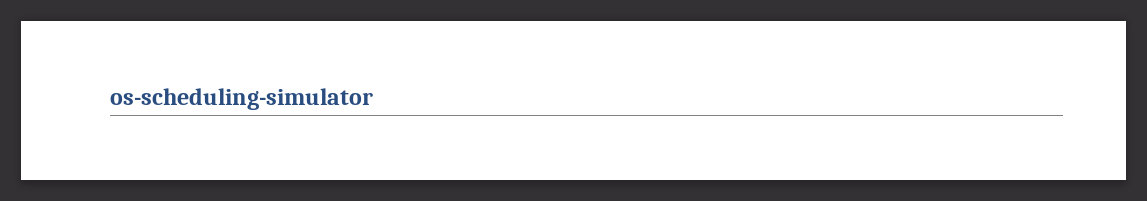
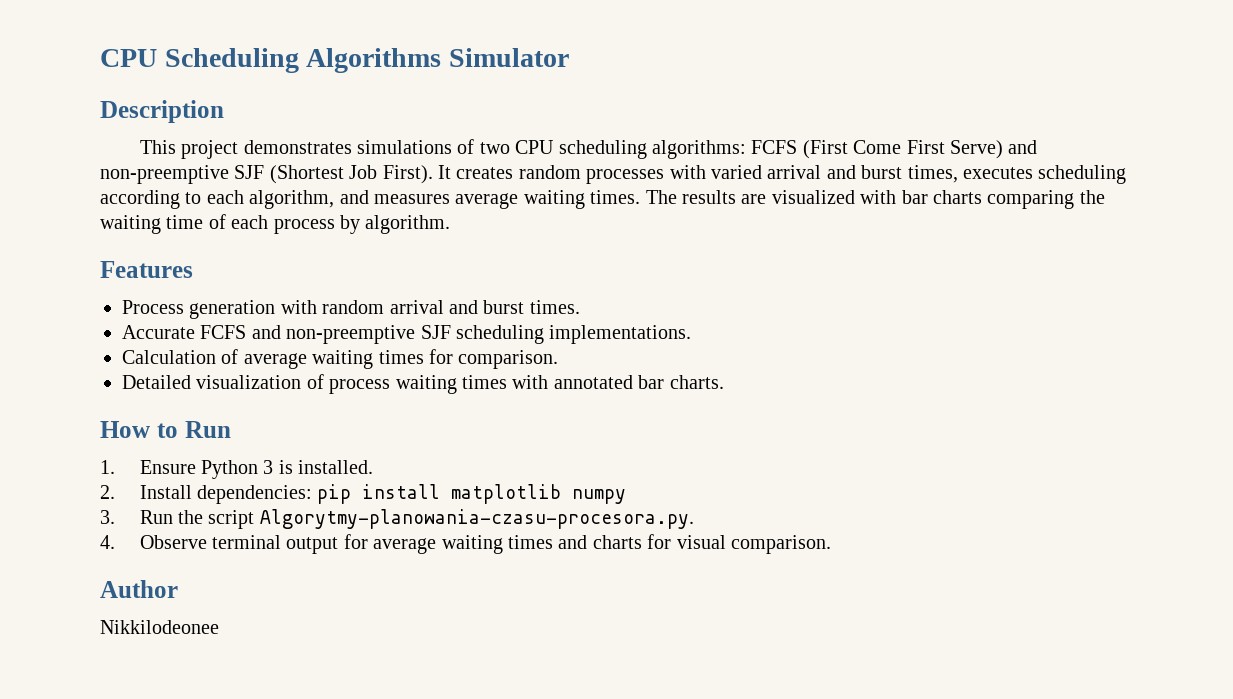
- os-scheduling-simulator
+ CPU Scheduling Algorithms Simulator
+ Description
+ This project demonstrates simulations of two CPU scheduling algorithms: FCFS (First Come First Serve) and non-preemptive SJF (Shortest Job First). It creates random processes with varied arrival and burst times, executes scheduling according to each algorithm, and measures average waiting times. The results are visualized with bar charts comparing the waiting time of each process by algorithm.
+ Features
+ Process generation with random arrival and burst times.
+ Accurate FCFS and non-preemptive SJF scheduling implementations.
+ Calculation of average waiting times for comparison.
+ Detailed visualization of process waiting times with annotated bar charts.
+ How to Run
+ 1. Ensure Python 3 is installed.
+ 2. Install dependencies: pip install matplotlib numpy
+ 3. Run the script Algorytmy-planowania-czasu-procesora.py.
+ 4. Observe terminal output for average waiting times and charts for visual comparison.
+ Author
+ Nikkilodeonee

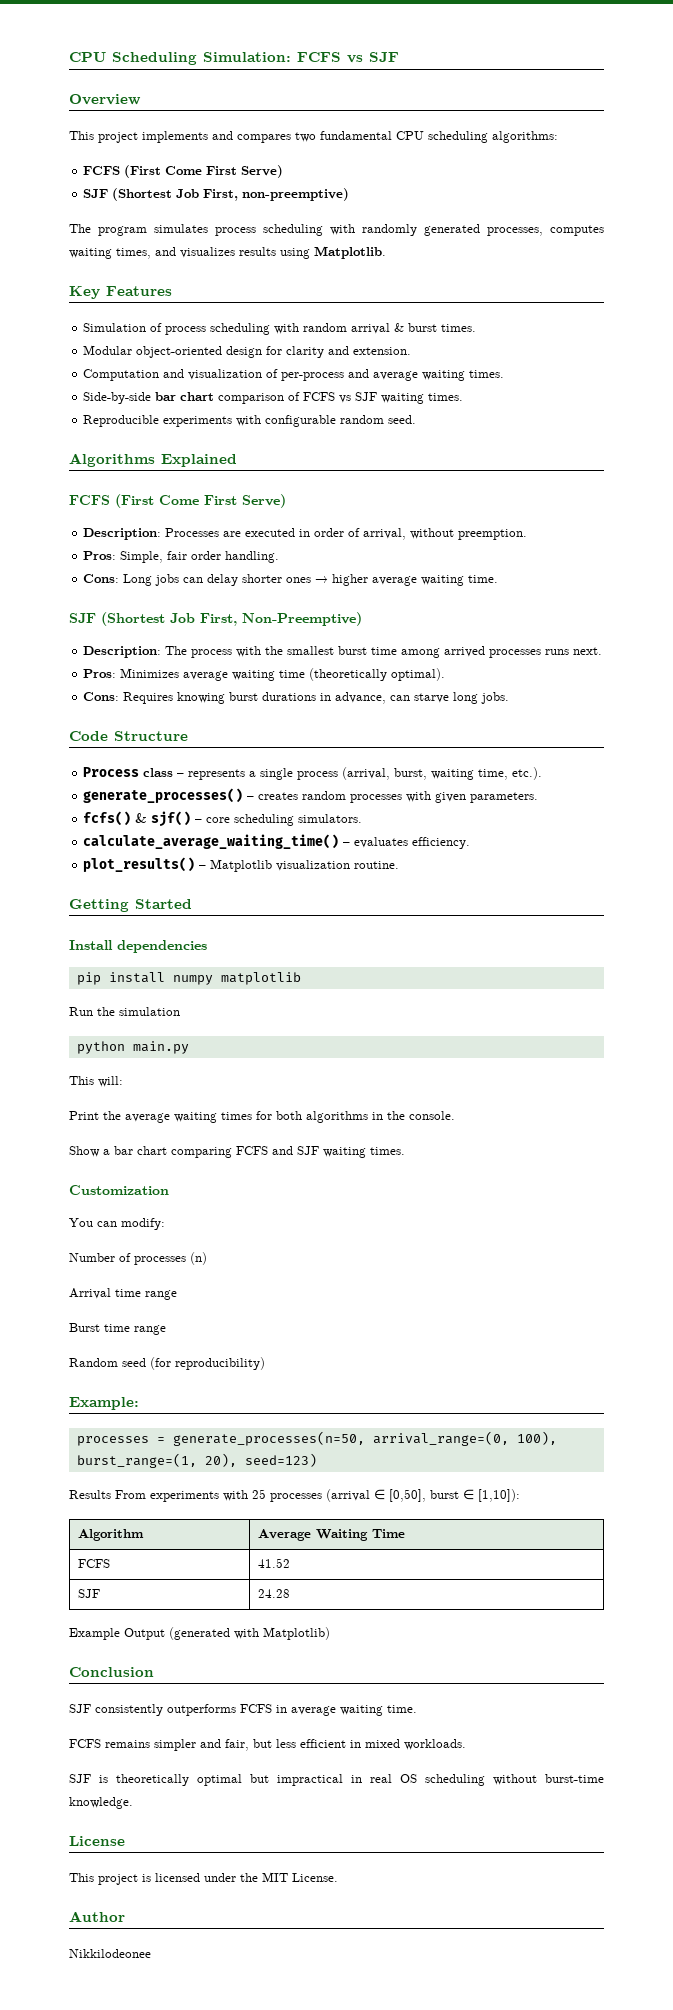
- CPU Scheduling Algorithms Simulator
- Description
- This project demonstrates simulations of two CPU scheduling algorithms: FCFS (First Come First Serve) and non-preemptive SJF (Shortest Job First). It creates random processes with varied arrival and burst times, executes scheduling according to each algorithm, and measures average waiting times. The results are visualized with bar charts comparing the waiting time of each process by algorithm.
- Features
- Process generation with random arrival and burst times.
- Accurate FCFS and non-preemptive SJF scheduling implementations.
- Calculation of average waiting times for comparison.
- Detailed visualization of process waiting times with annotated bar charts.
- How to Run
- 1. Ensure Python 3 is installed.
- 2. Install dependencies: pip install matplotlib numpy
- 3. Run the script Algorytmy-planowania-czasu-procesora.py.
- 4. Observe terminal output for average waiting times and charts for visual comparison.
+ CPU Scheduling Simulation: FCFS vs SJF
+ Overview
+ This project implements and compares two fundamental CPU scheduling algorithms:
+ FCFS (First Come First Serve)
+ SJF (Shortest Job First, non-preemptive)
+ The program simulates process scheduling with randomly generated processes, computes waiting times, and visualizes results using Matplotlib.
+ Key Features
+ Simulation of process scheduling with random arrival & burst times.
+ Modular object-oriented design for clarity and extension.
+ Computation and visualization of per-process and average waiting times.
+ Side-by-side bar chart comparison of FCFS vs SJF waiting times.
+ Reproducible experiments with configurable random seed.
+ Algorithms Explained
+ FCFS (First Come First Serve)
+ Description: Processes are executed in order of arrival, without preemption.
+ Pros: Simple, fair order handling.
+ Cons: Long jobs can delay shorter ones → higher average waiting time.
+ SJF (Shortest Job First, Non-Preemptive)
+ Description: The process with the smallest burst time among arrived processes runs next.
+ Pros: Minimizes average waiting time (theoretically optimal).
+ Cons: Requires knowing burst durations in advance, can starve long jobs.
+ Code Structure
+ Process class – represents a single process (arrival, burst, waiting time, etc.).
+ generate_processes() – creates random processes with given parameters.
+ fcfs() & sjf() – core scheduling simulators.
+ calculate_average_waiting_time() – evaluates efficiency.
+ plot_results() – Matplotlib visualization routine.
+ Getting Started
+ Install dependencies
+ pip install numpy matplotlib
+ Run the simulation
+ python main.py
+ This will:
+ Print the average waiting times for both algorithms in the console.
+ Show a bar chart comparing FCFS and SJF waiting times.
+ Customization
+ You can modify:
+ Number of processes (n)
+ Arrival time range
+ Burst time range
+ Random seed (for reproducibility)
+ Example:
+ processes = generate_processes(n=50, arrival_range=(0, 100), burst_range=(1, 20), seed=123)
+ Results From experiments with 25 processes (arrival ∈ [0,50], burst ∈ [1,10]):
+ Algorithm | Average Waiting Time
+ FCFS | 41.52
+ SJF | 24.28
+ Example Output (generated with Matplotlib)
+ Conclusion
+ SJF consistently outperforms FCFS in average waiting time.
+ FCFS remains simpler and fair, but less efficient in mixed workloads.
+ SJF is theoretically optimal but impractical in real OS scheduling without burst-time knowledge.
+ License
+ This project is licensed under the MIT License.

